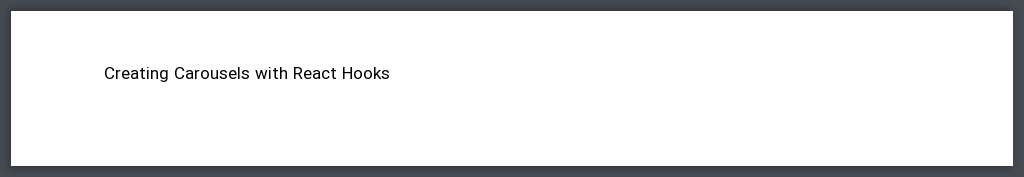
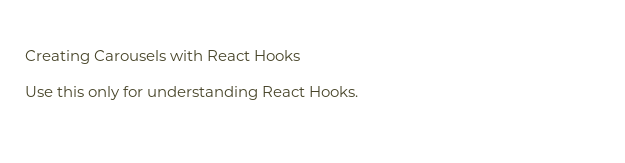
+ Use this only for understanding React Hooks.

